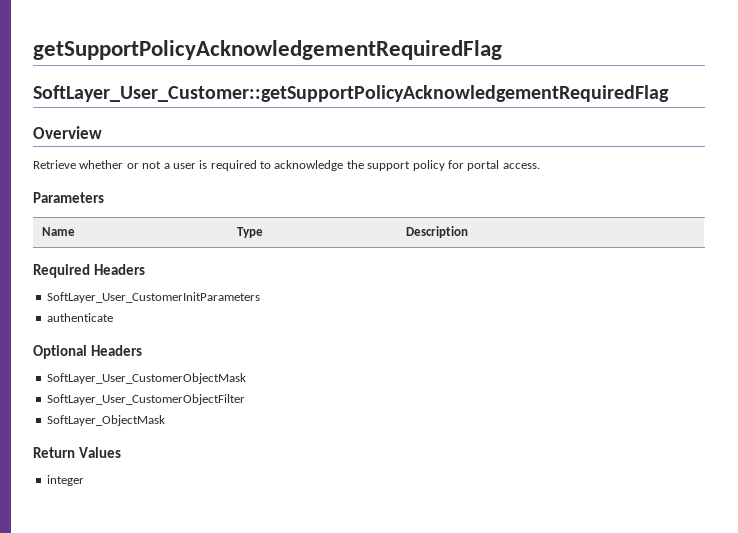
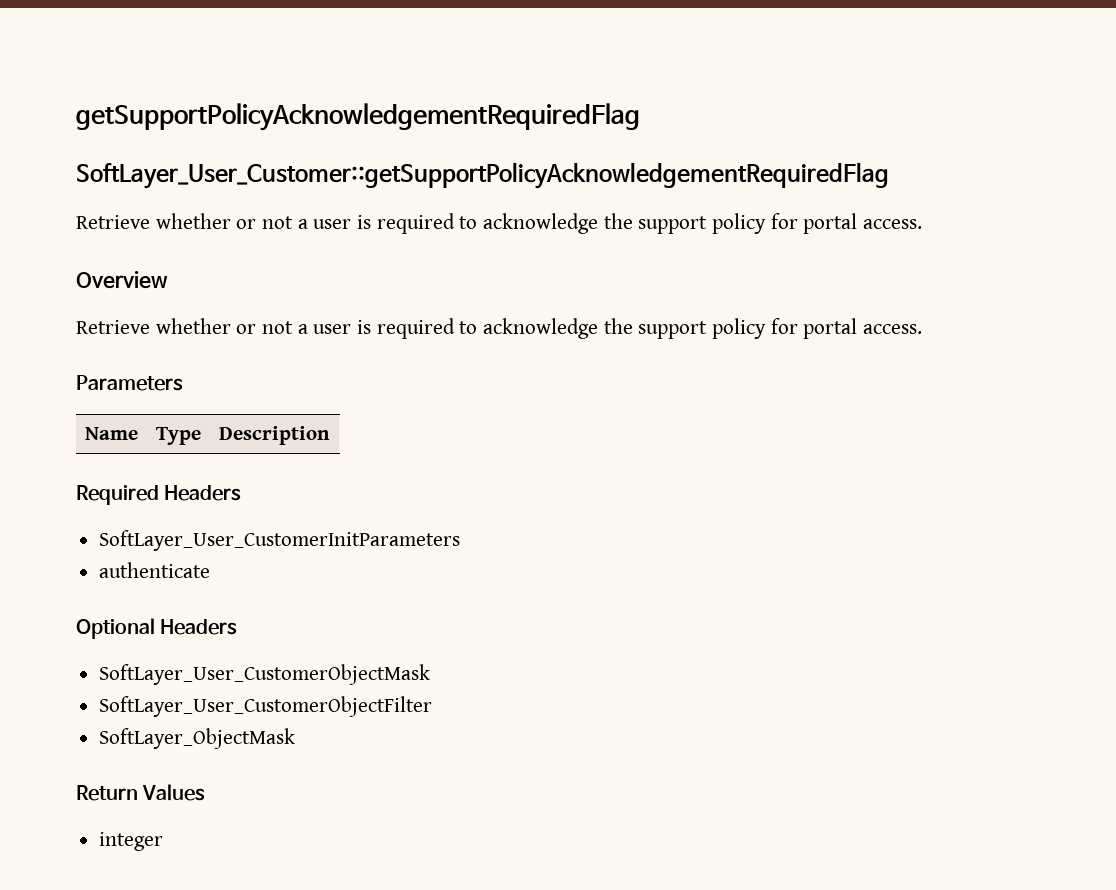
  SoftLayer_User_Customer::getSupportPolicyAcknowledgementRequiredFlag
+ Retrieve whether or not a user is required to acknowledge the support policy for portal access.

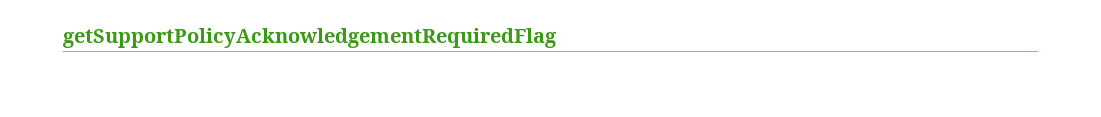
- SoftLayer_User_Customer::getSupportPolicyAcknowledgementRequiredFlag
- Retrieve whether or not a user is required to acknowledge the support policy for portal access.
- Overview
- Retrieve whether or not a user is required to acknowledge the support policy for portal access.
- Parameters
- Name | Type | Description
- Required Headers
- SoftLayer_User_CustomerInitParameters
- authenticate
- Optional Headers
- SoftLayer_User_CustomerObjectMask
- SoftLayer_User_CustomerObjectFilter
- SoftLayer_ObjectMask
- Return Values
- integer

